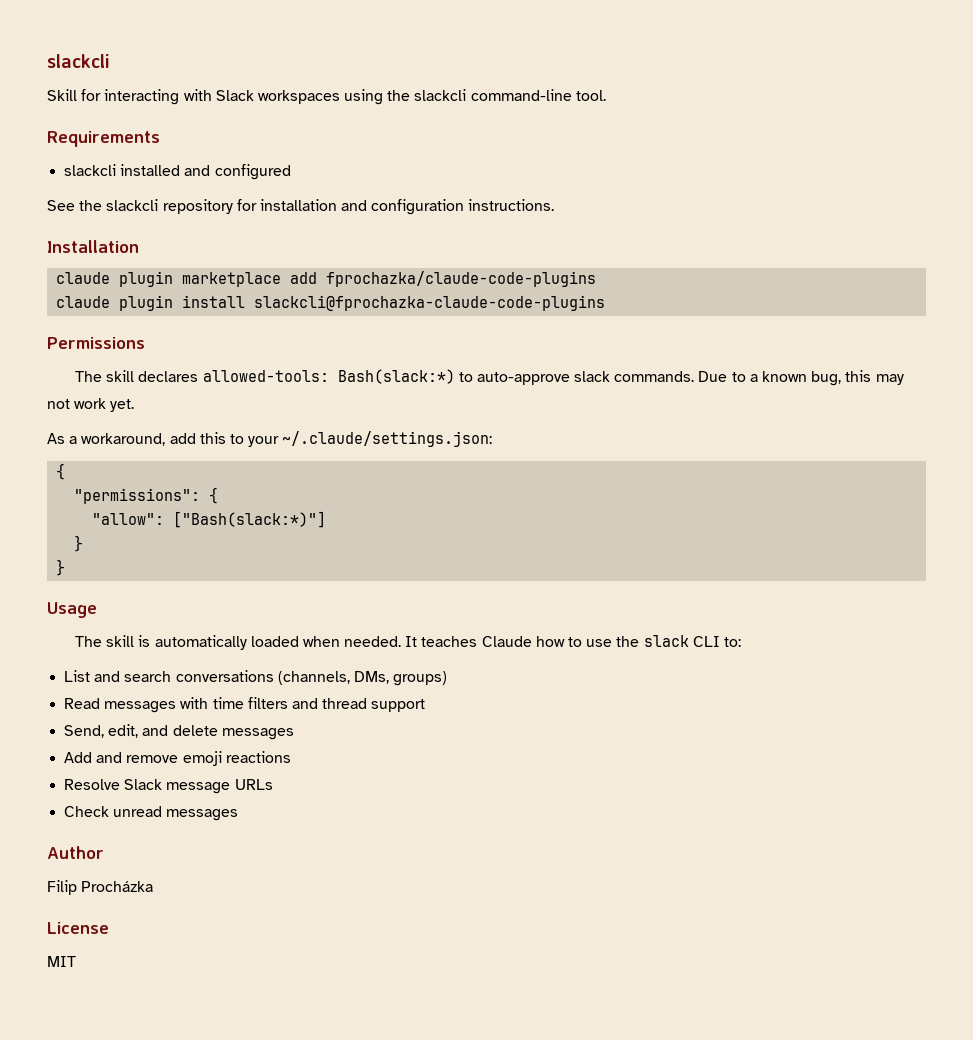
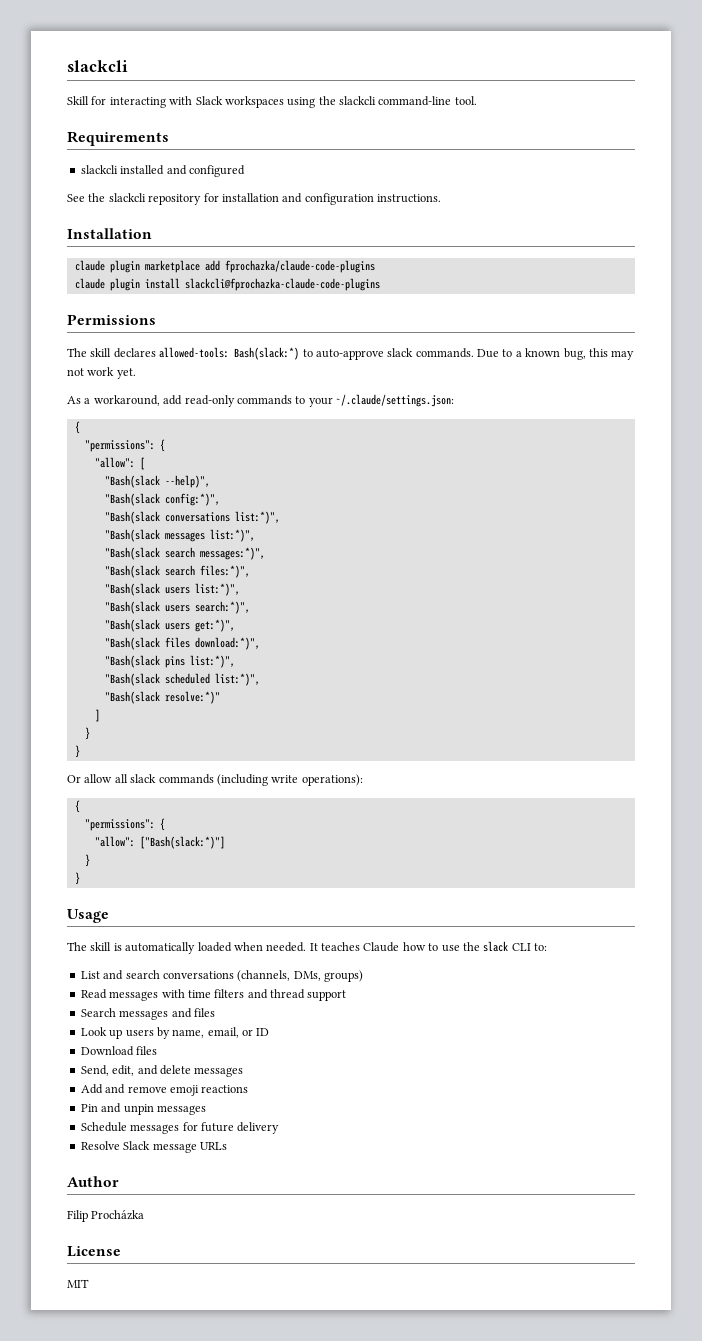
- As a workaround, add this to your ~/.claude/settings.json:
+ As a workaround, add read-only commands to your ~/.claude/settings.json:
+ "allow": [
+ "Bash(slack --help)",
+ "Bash(slack config:*)",
+ "Bash(slack conversations list:*)",
+ "Bash(slack messages list:*)",
+ "Bash(slack search messages:*)",
+ "Bash(slack search files:*)",
+ "Bash(slack users list:*)",
+ "Bash(slack users search:*)",
+ "Bash(slack users get:*)",
+ "Bash(slack files download:*)",
+ "Bash(slack pins list:*)",
+ "Bash(slack scheduled list:*)",
+ "Bash(slack resolve:*)"
+ ]
+ }
+ }
+ Or allow all slack commands (including write operations):
+ {
+ "permissions": {
+ Search messages and files
+ Look up users by name, email, or ID
+ Download files
+ Pin and unpin messages
+ Schedule messages for future delivery
- Check unread messages

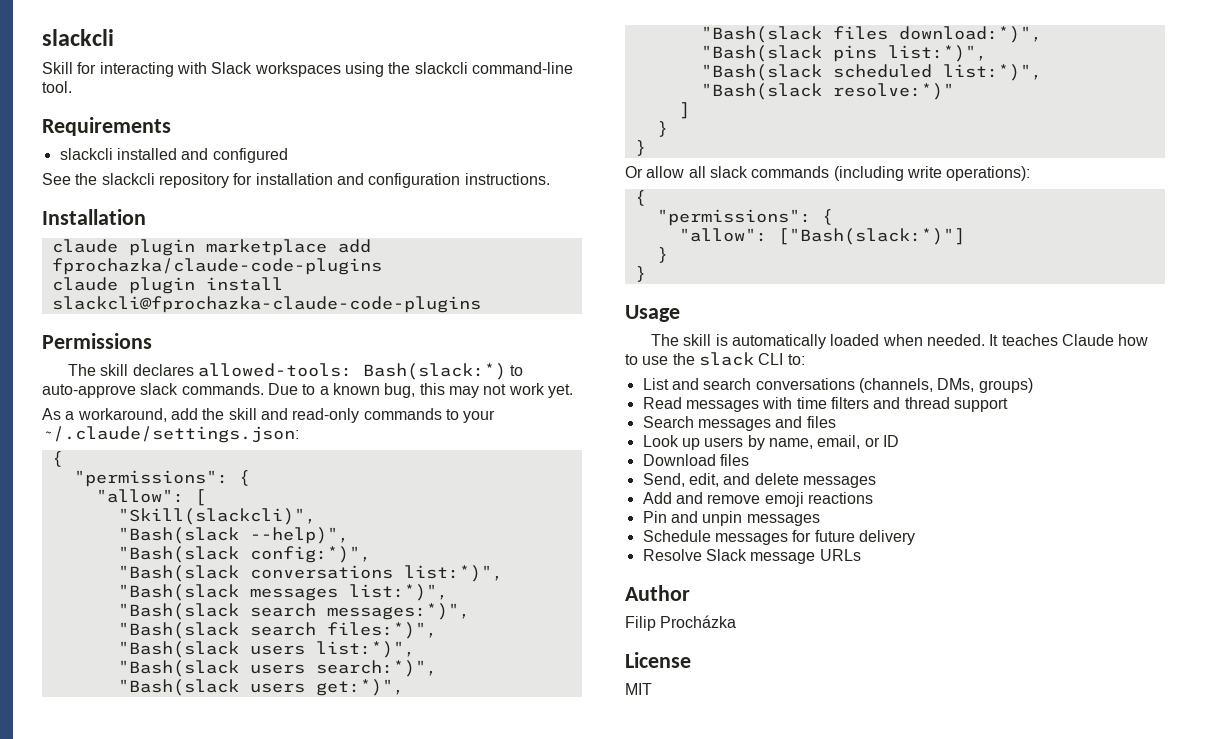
- As a workaround, add read-only commands to your ~/.claude/settings.json:
+ As a workaround, add the skill and read-only commands to your ~/.claude/settings.json:
+ "Skill(slackcli)",

